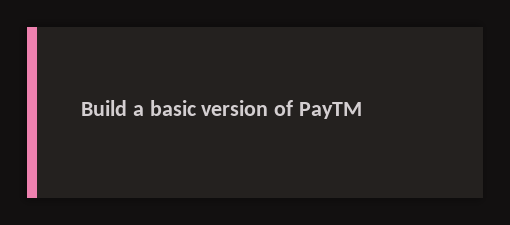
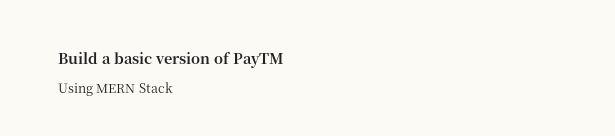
+ Using MERN Stack

